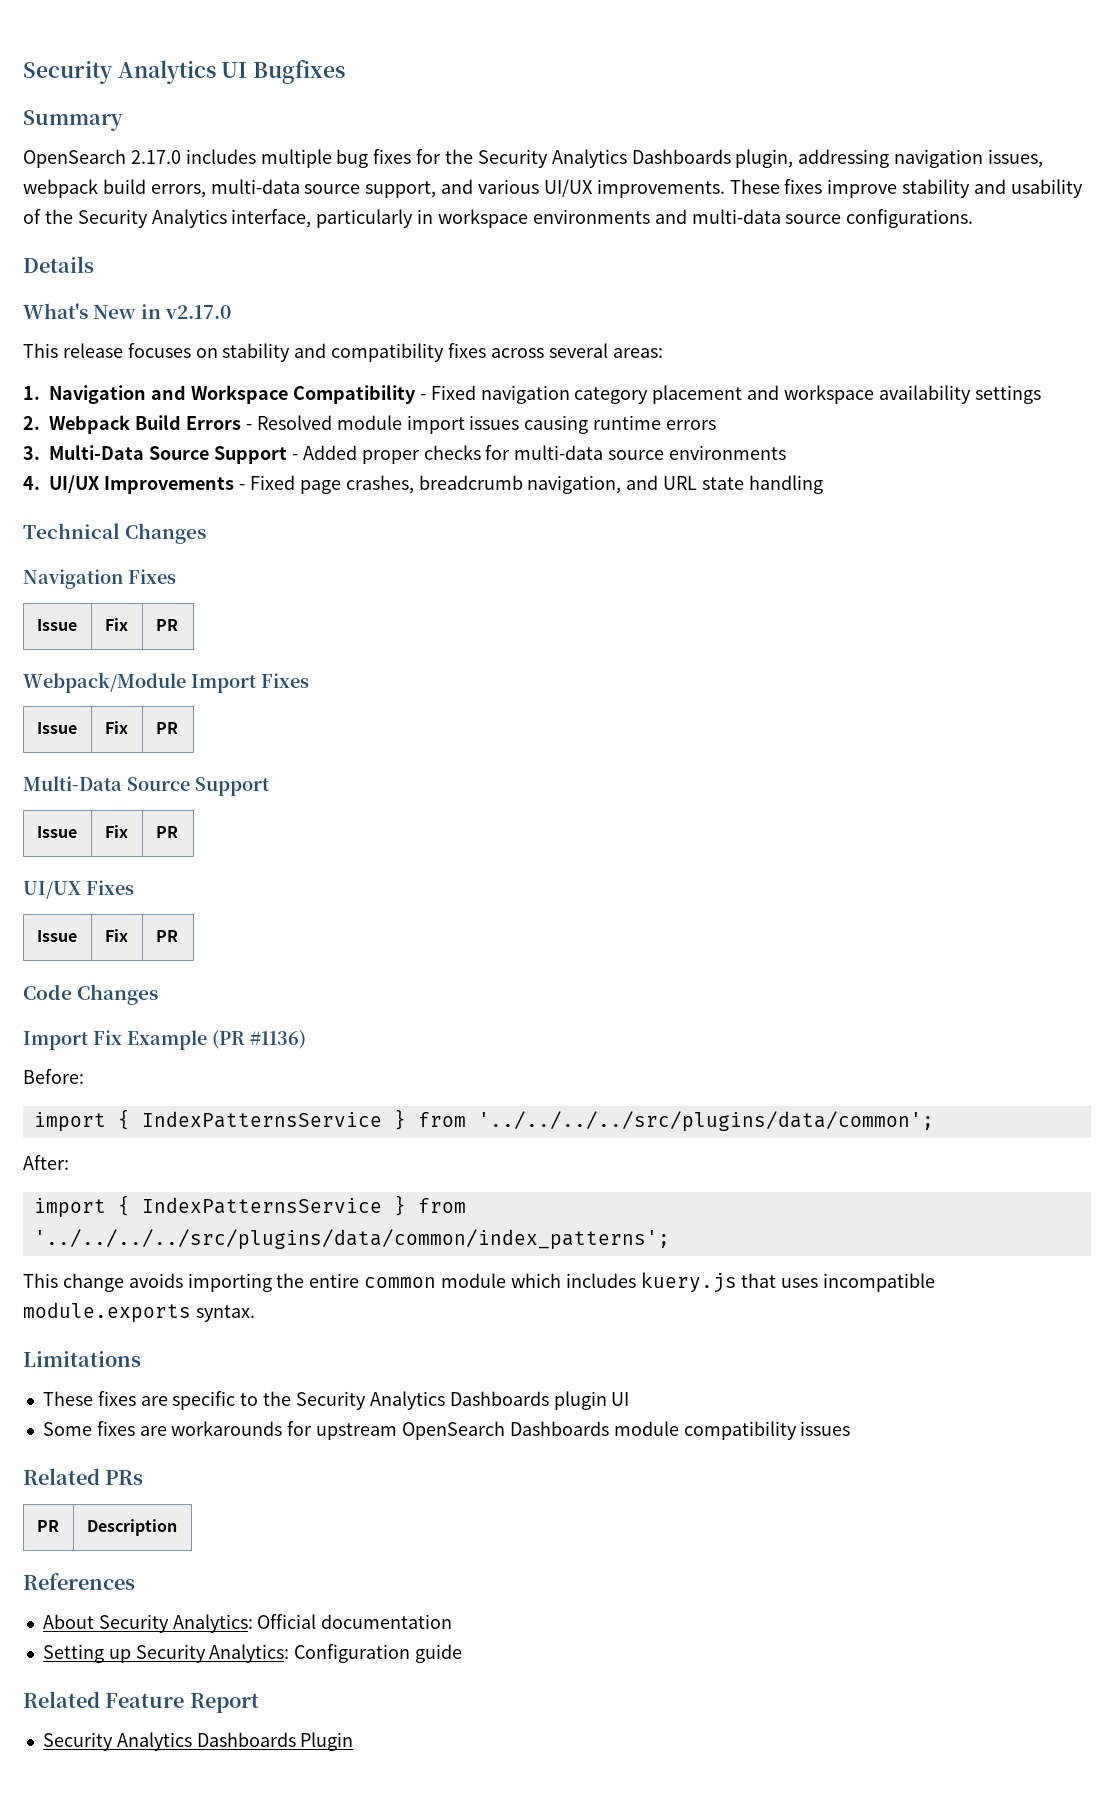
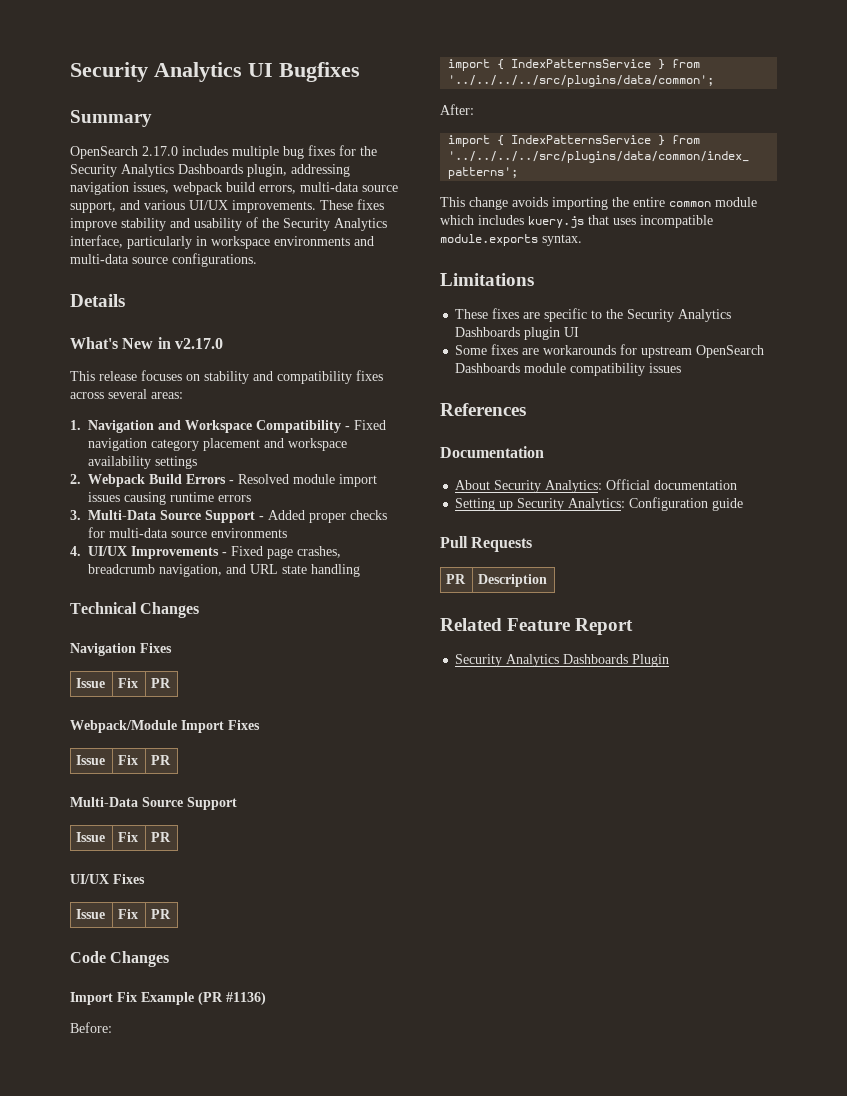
- Related PRs
- PR | Description
  References
+ Documentation
+ Pull Requests
+ PR | Description

